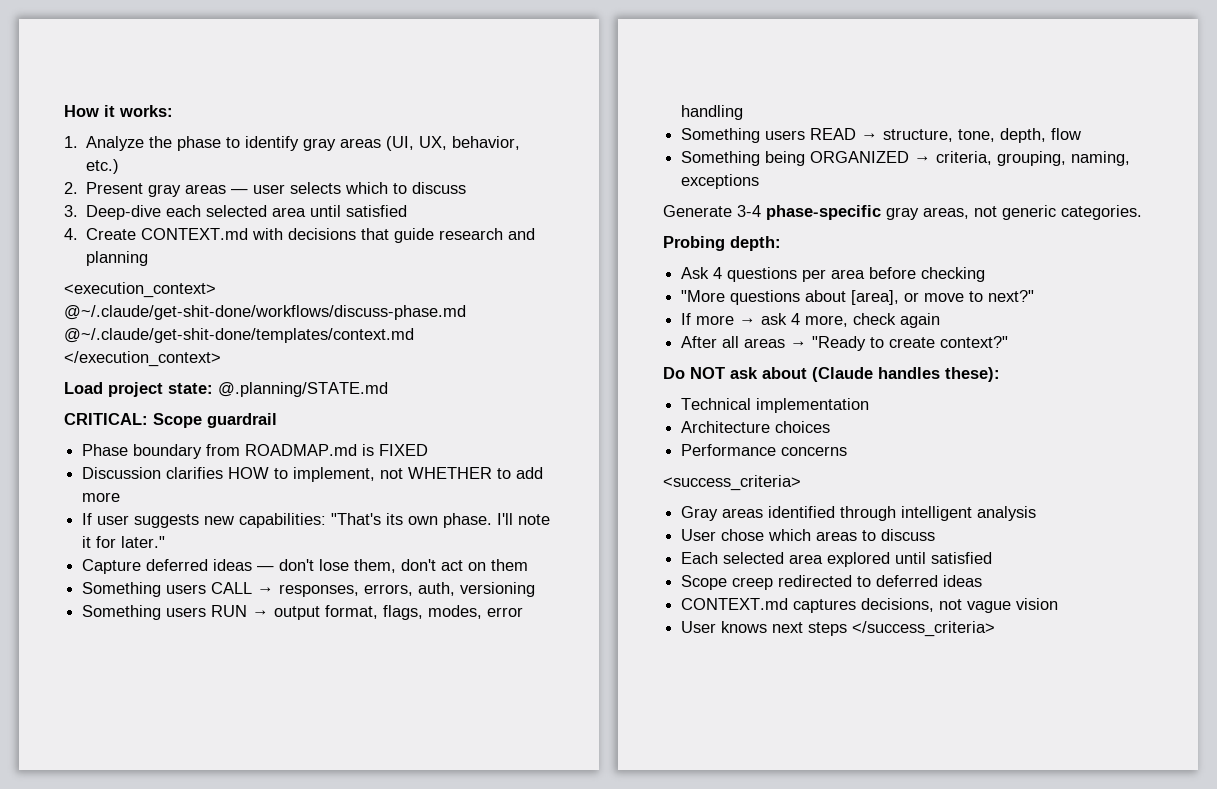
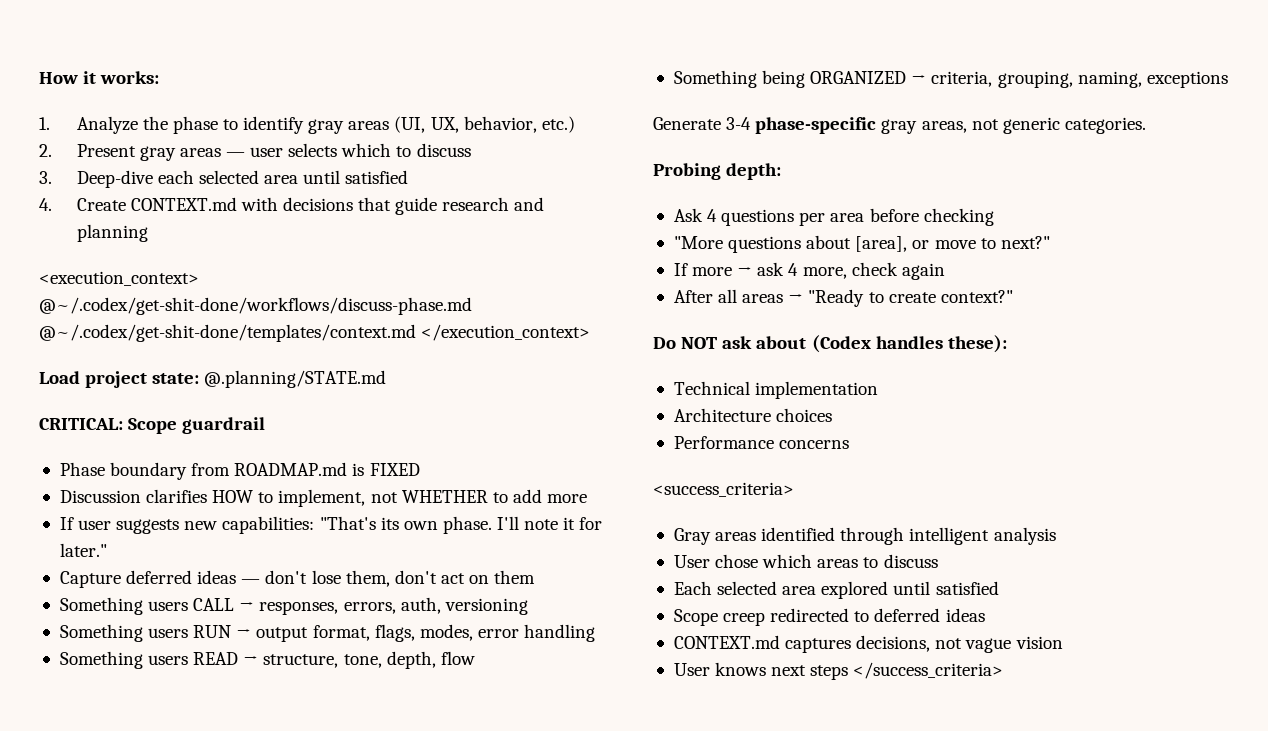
- <execution_context> @~/.claude/get-shit-done/workflows/discuss-phase.md @~/.claude/get-shit-done/templates/context.md </execution_context>
+ <execution_context> @~/.codex/get-shit-done/workflows/discuss-phase.md @~/.codex/get-shit-done/templates/context.md </execution_context>
- Do NOT ask about (Claude handles these):
+ Do NOT ask about (Codex handles these):

